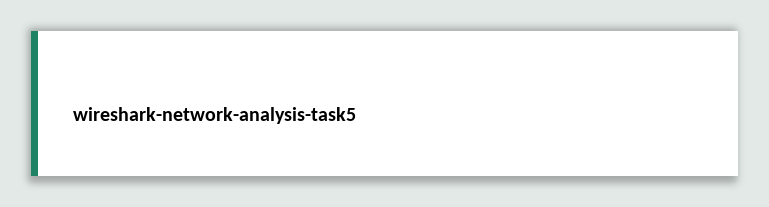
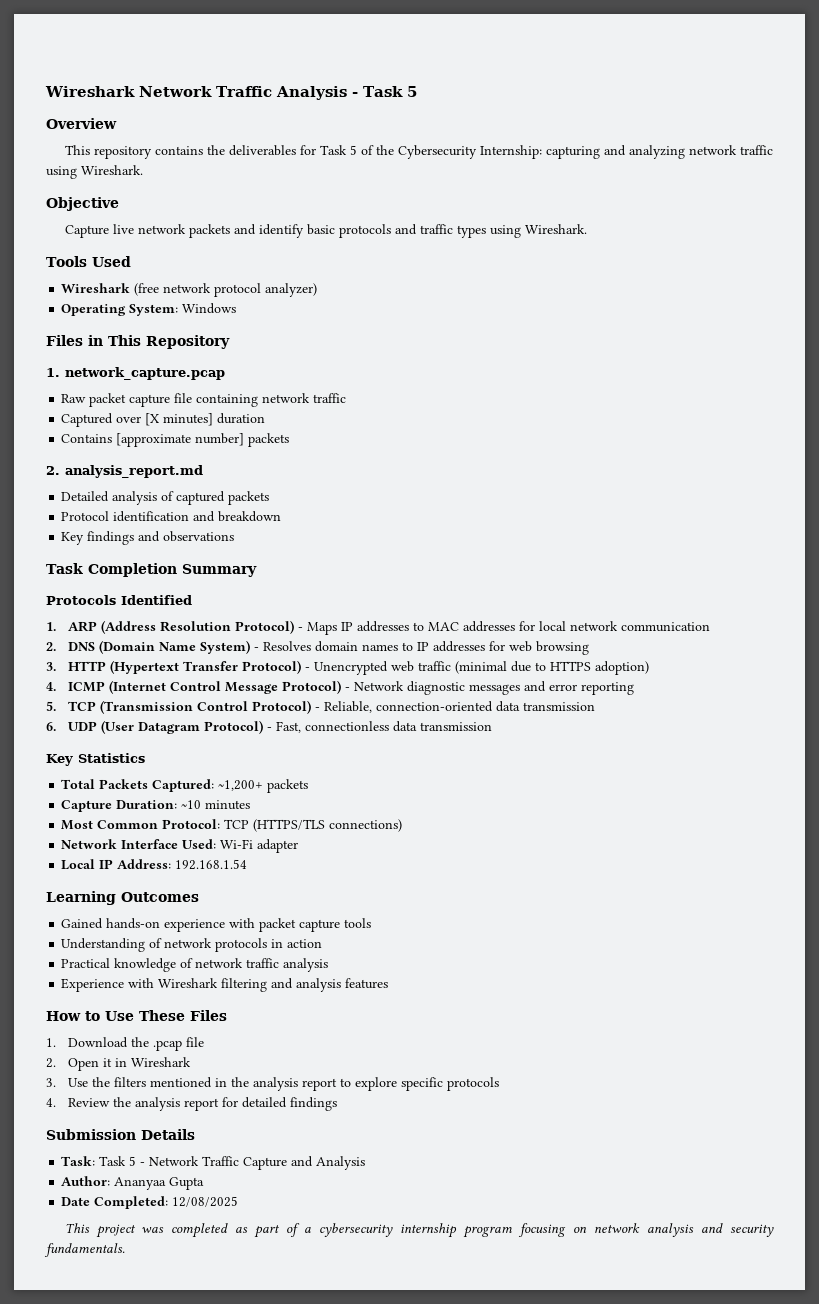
- wireshark-network-analysis-task5
+ Wireshark Network Traffic Analysis - Task 5
+ Overview
+ This repository contains the deliverables for Task 5 of the Cybersecurity Internship: capturing and analyzing network traffic using Wireshark.
+ Objective
+ Capture live network packets and identify basic protocols and traffic types using Wireshark.
+ Tools Used
+ Wireshark (free network protocol analyzer)
+ Operating System: Windows
+ Files in This Repository
+ 1. network_capture.pcap
+ Raw packet capture file containing network traffic
+ Captured over [X minutes] duration
+ Contains [approximate number] packets
+ 2. analysis_report.md
+ Detailed analysis of captured packets
+ Protocol identification and breakdown
+ Key findings and observations
+ Task Completion Summary
+ Protocols Identified
+ 1. ARP (Address Resolution Protocol) - Maps IP addresses to MAC addresses for local network communication
+ 2. DNS (Domain Name System) - Resolves domain names to IP addresses for web browsing
+ 3. HTTP (Hypertext Transfer Protocol) - Unencrypted web traffic (minimal due to HTTPS adoption)
+ 4. ICMP (Internet Control Message Protocol) - Network diagnostic messages and error reporting
+ 5. TCP (Transmission Control Protocol) - Reliable, connection-oriented data transmission
+ 6. UDP (User Datagram Protocol) - Fast, connectionless data transmission
+ Key Statistics
+ Total Packets Captured: ~1,200+ packets
+ Capture Duration: ~10 minutes
+ Most Common Protocol: TCP (HTTPS/TLS connections)
+ Network Interface Used: Wi-Fi adapter
+ Local IP Address: 192.168.1.54
+ Learning Outcomes
+ Gained hands-on experience with packet capture tools
+ Understanding of network protocols in action
+ Practical knowledge of network traffic analysis
+ Experience with Wireshark filtering and analysis features
+ How to Use These Files
+ 1. Download the .pcap file
+ 2. Open it in Wireshark
+ 3. Use the filters mentioned in the analysis report to explore specific protocols
+ 4. Review the analysis report for detailed findings
+ Submission Details
+ Task: Task 5 - Network Traffic Capture and Analysis
+ Author: Ananyaa Gupta
+ Date Completed: 12/08/2025
+ This project was completed as part of a cybersecurity internship program focusing on network analysis and security fundamentals.

